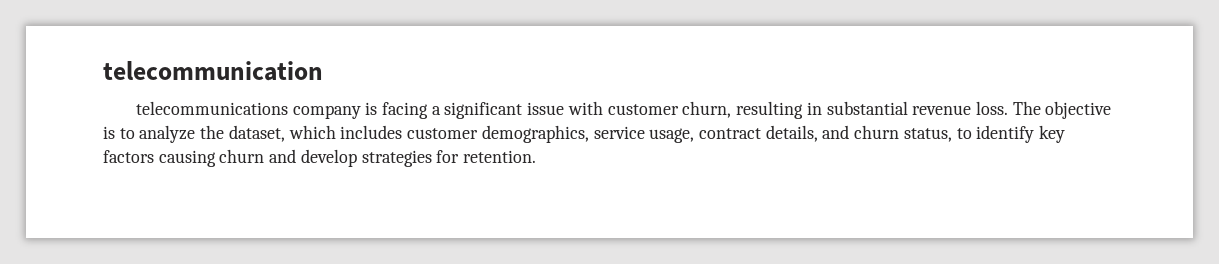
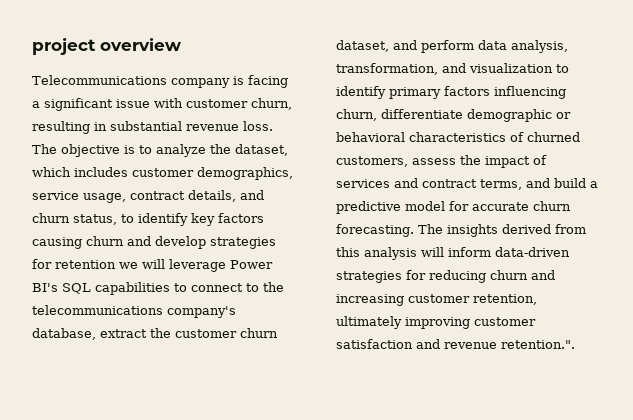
- telecommunication
- telecommunications company is facing a significant issue with customer churn, resulting in substantial revenue loss.
+ project overview
+ Telecommunications company is facing a significant issue with customer churn, resulting in substantial revenue loss.
- The objective is to analyze the dataset, which includes customer demographics, service usage, contract details, and churn status, to identify key factors causing churn and develop strategies for retention.
+ The objective is to analyze the dataset, which includes customer demographics, service usage, contract details, and churn status, to identify key factors causing churn and develop strategies for retention we will leverage Power BI's SQL capabilities to connect to the telecommunications company's database, extract the customer churn dataset, and perform data analysis, transformation, and visualization to identify primary factors influencing churn, differentiate demographic or behavioral characteristics of churned customers, assess the impact of services and contract terms, and build a predictive model for accurate churn forecasting. The insights derived from this analysis will inform data-driven strategies for reducing churn and increasing customer retention, ultimately improving customer satisfaction and revenue retention.".

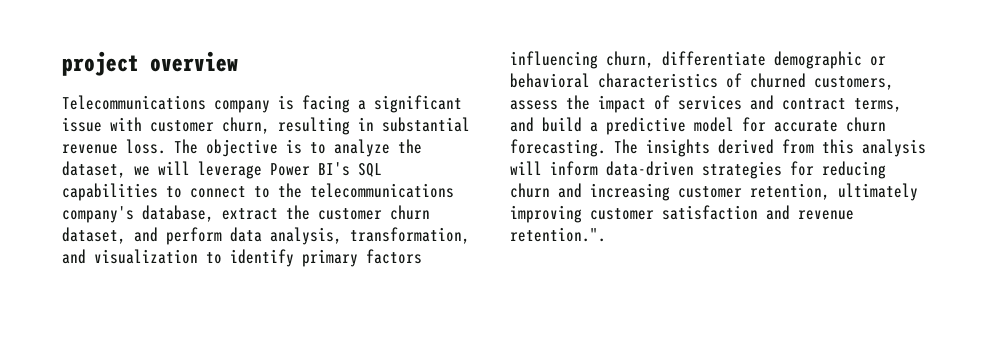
- The objective is to analyze the dataset, which includes customer demographics, service usage, contract details, and churn status, to identify key factors causing churn and develop strategies for retention we will leverage Power BI's SQL capabilities to connect to the telecommunications company's database, extract the customer churn dataset, and perform data analysis, transformation, and visualization to identify primary factors influencing churn, differentiate demographic or behavioral characteristics of churned customers, assess the impact of services and contract terms, and build a predictive model for accurate churn forecasting.
+ The objective is to analyze the dataset, we will leverage Power BI's SQL capabilities to connect to the telecommunications company's database, extract the customer churn dataset, and perform data analysis, transformation, and visualization to identify primary factors influencing churn, differentiate demographic or behavioral characteristics of churned customers, assess the impact of services and contract terms, and build a predictive model for accurate churn forecasting.

